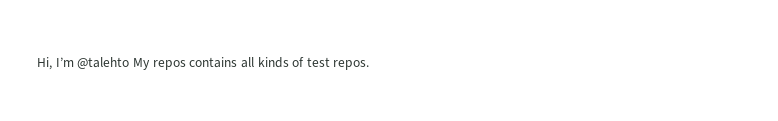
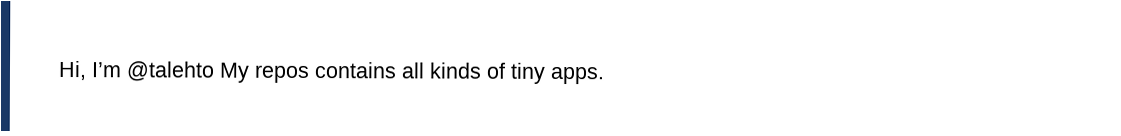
- Hi, I’m @talehto My repos contains all kinds of test repos.
+ Hi, I’m @talehto My repos contains all kinds of tiny apps.

